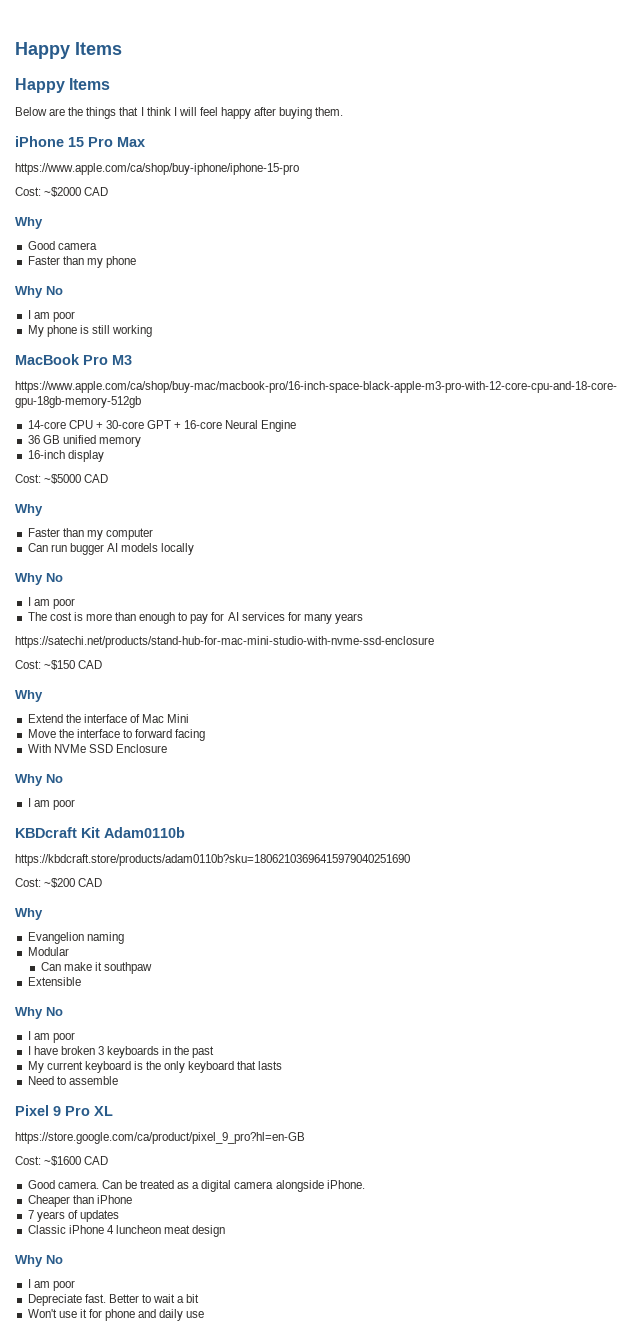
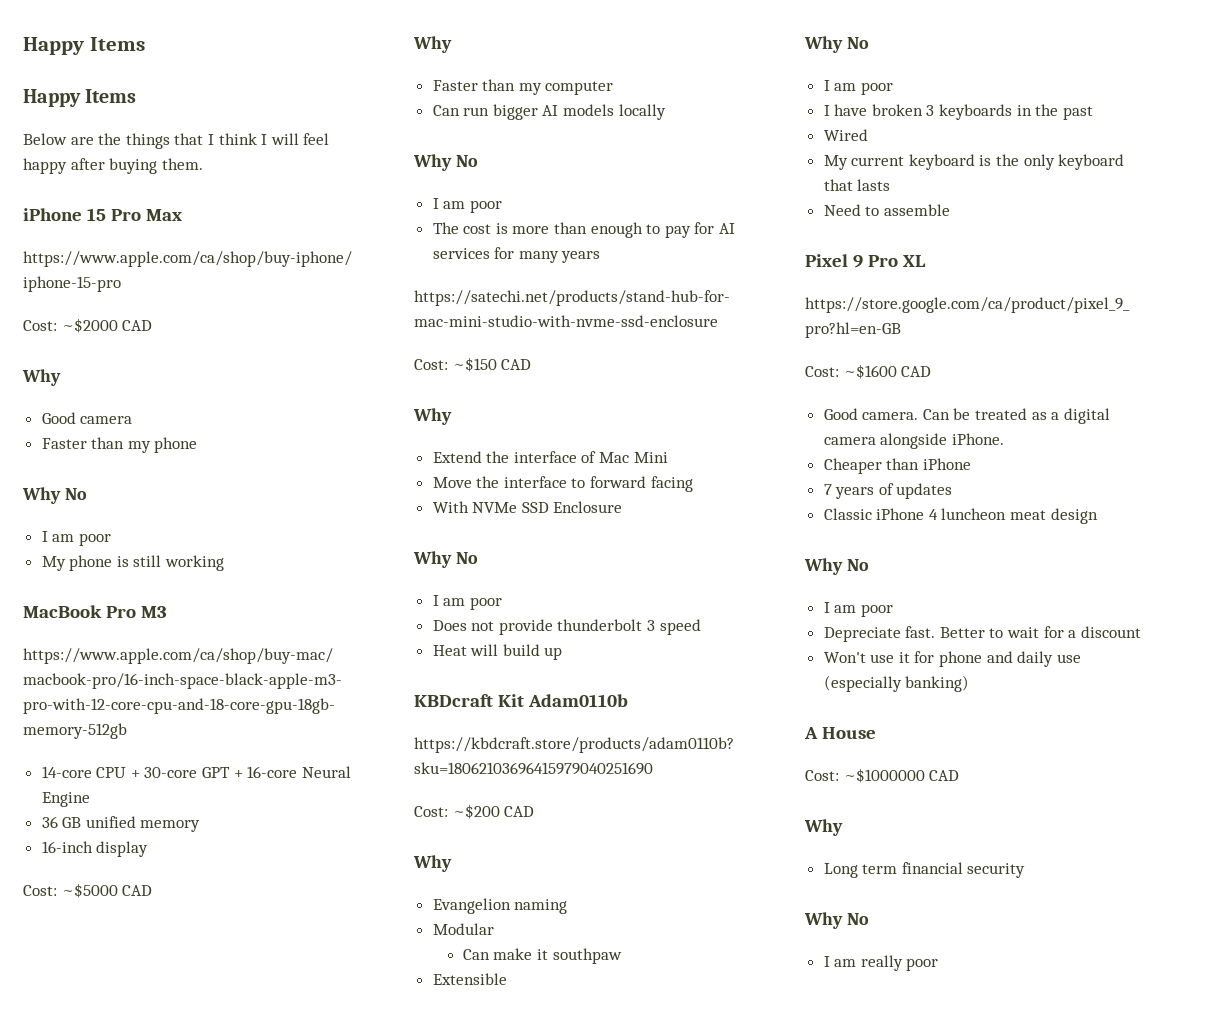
- Can run bugger AI models locally
+ Can run bigger AI models locally
+ Does not provide thunderbolt 3 speed
+ Heat will build up
+ Wired
- Better to wait a bit
+ Better to wait for a discount
- Won't use it for phone and daily use
+ Won't use it for phone and daily use (especially banking)
+ A House
+ Cost: ~$1000000 CAD
+ Why
+ Long term financial security
+ Why No
+ I am really poor

